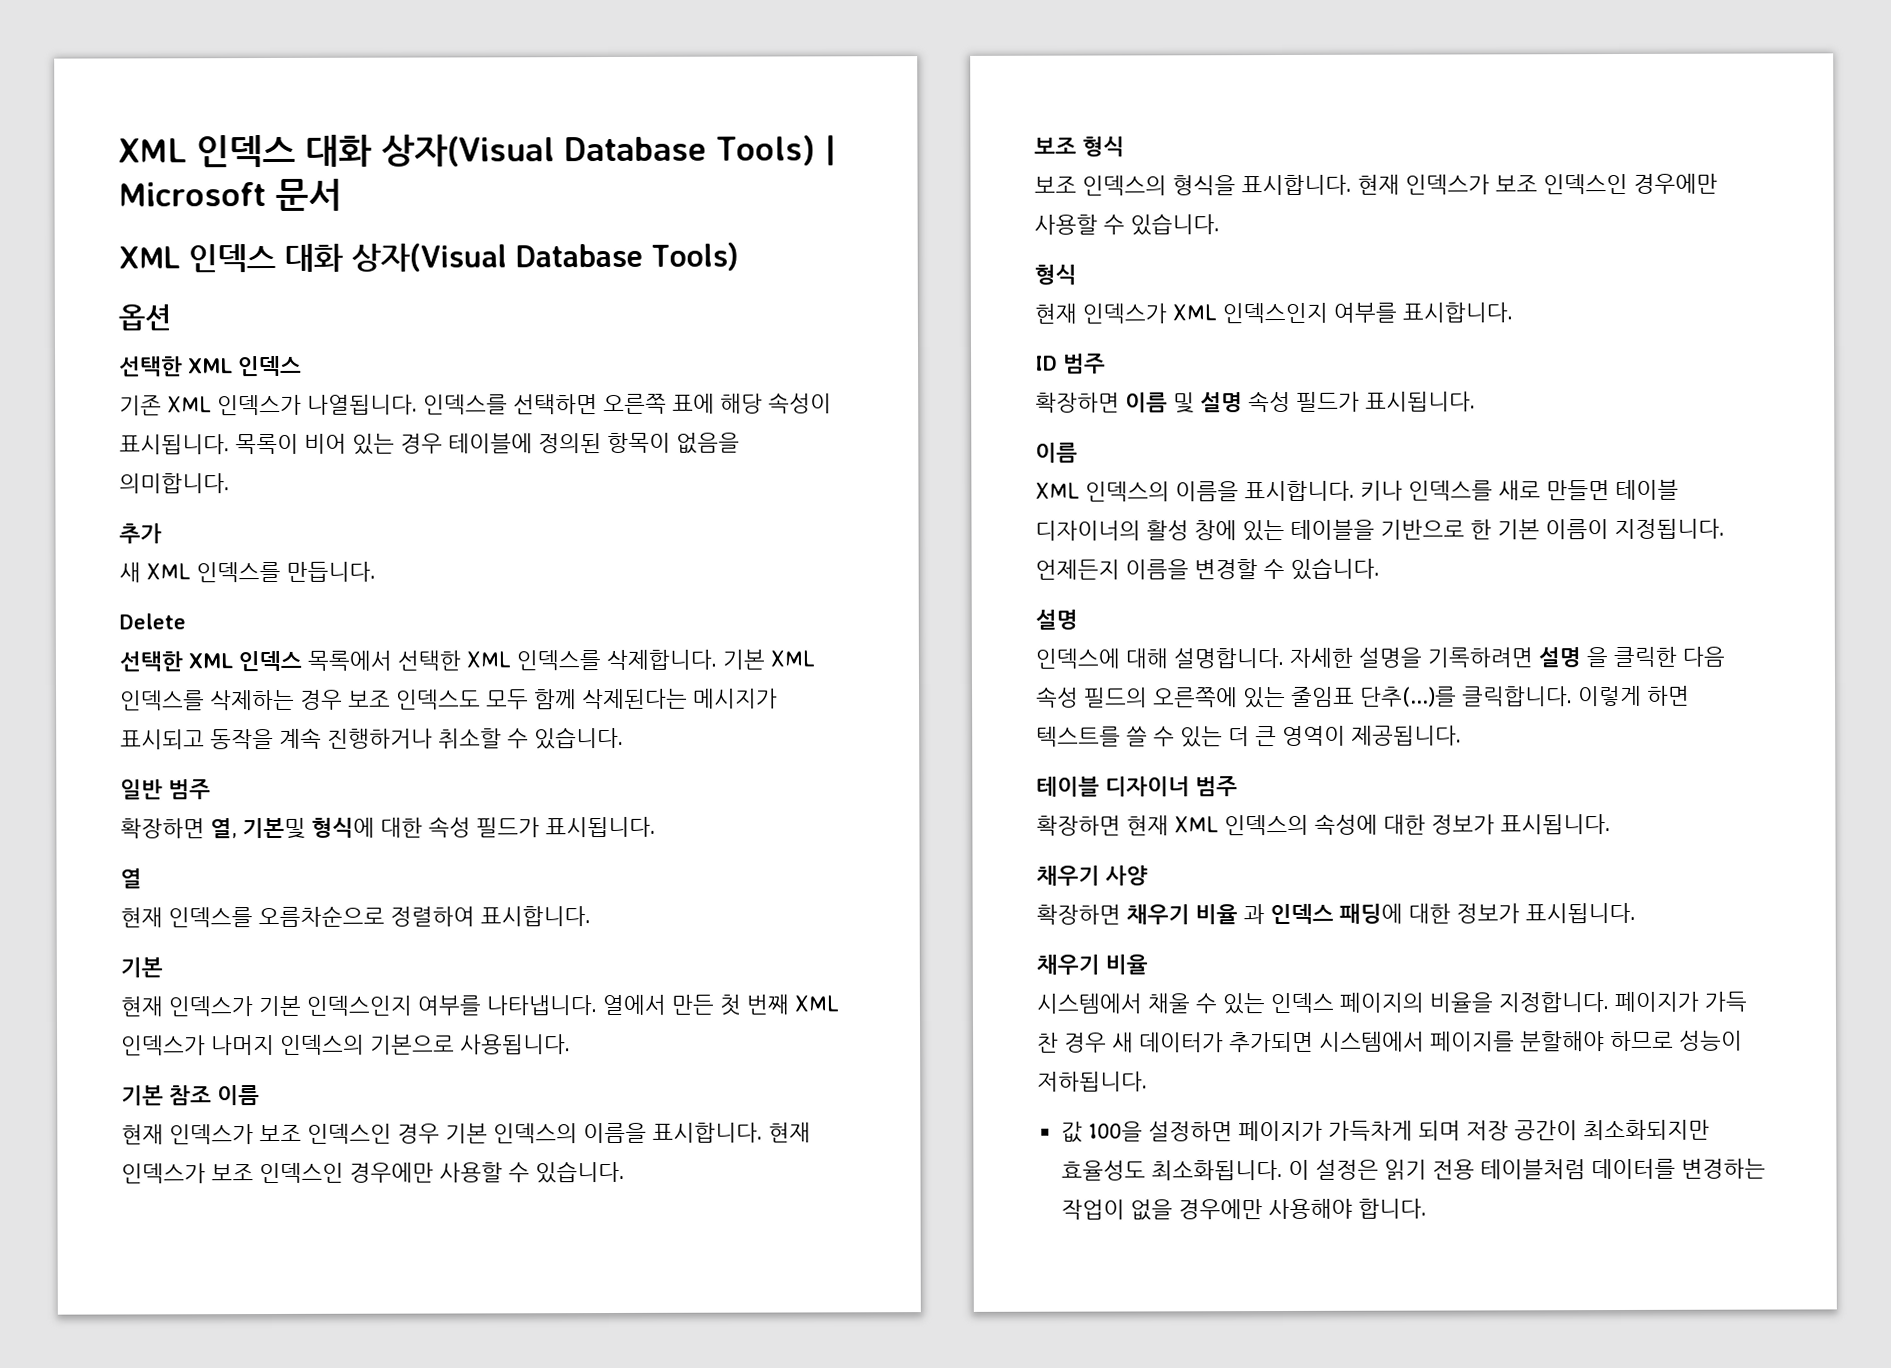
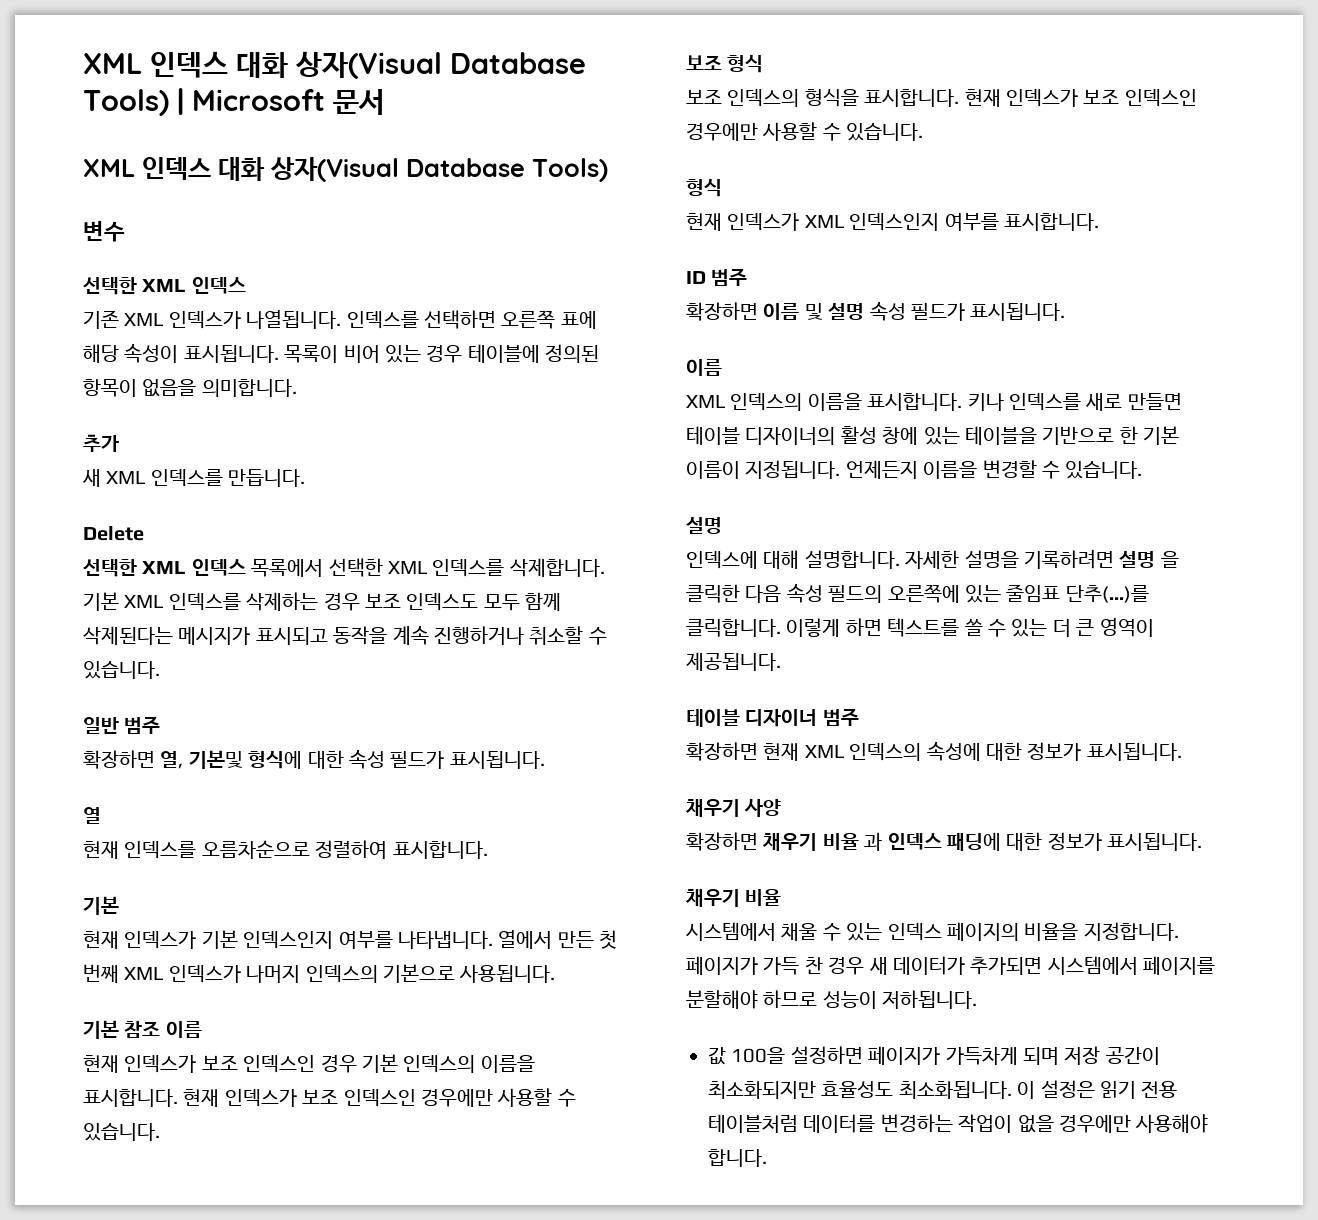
- 옵션
+ 변수

